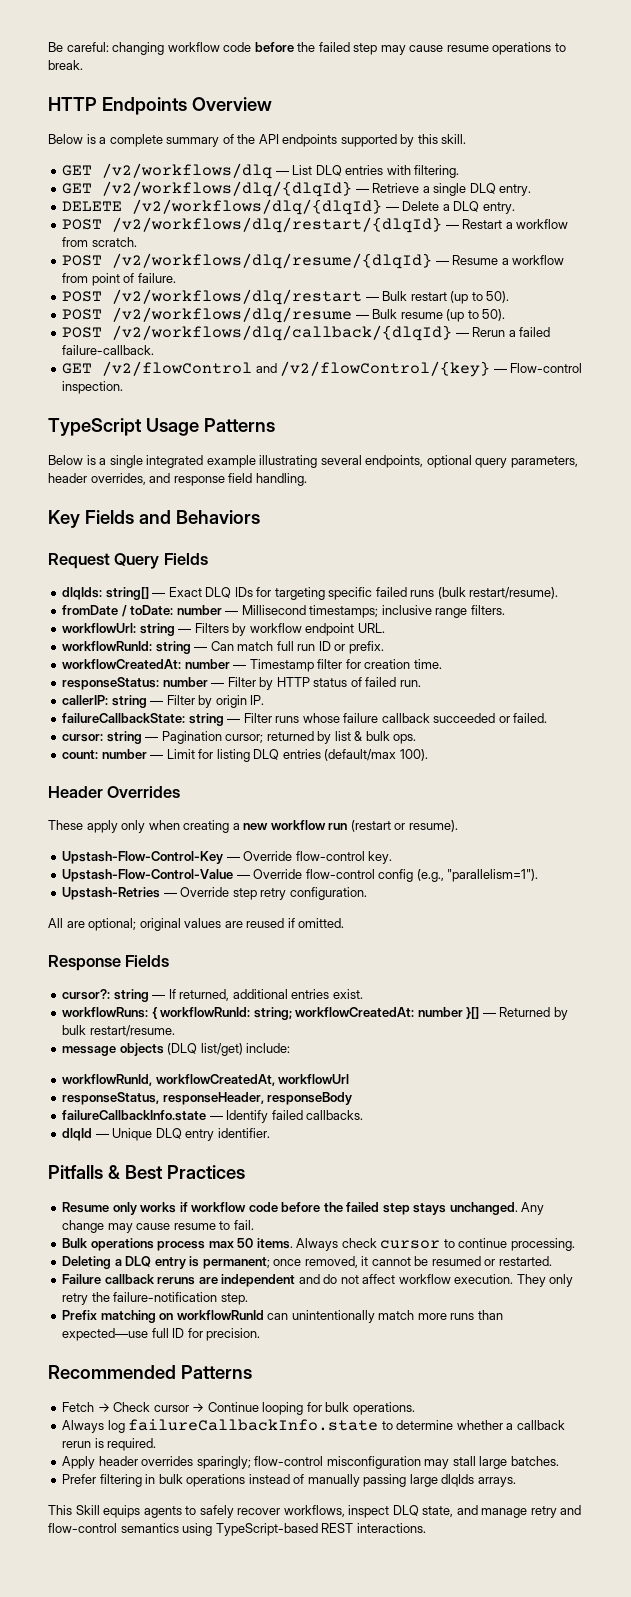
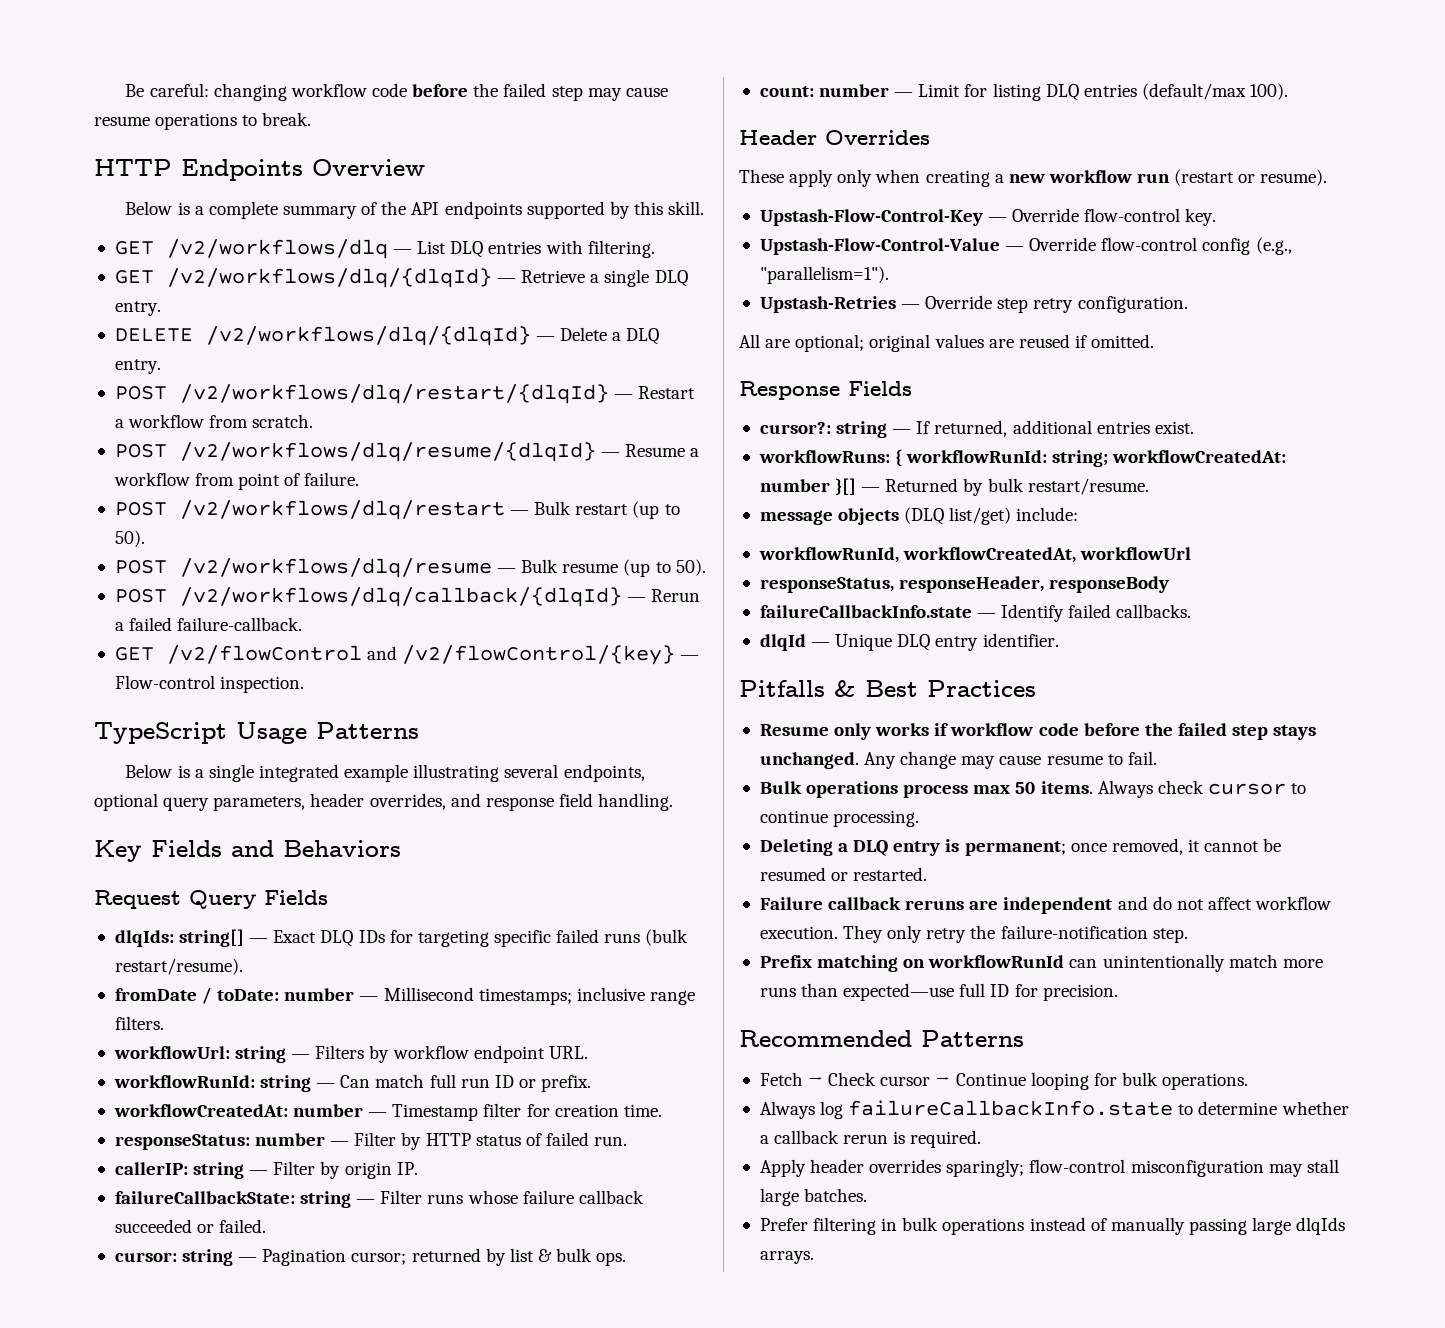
- This Skill equips agents to safely recover workflows, inspect DLQ state, and manage retry and flow-control semantics using TypeScript-based REST interactions.

